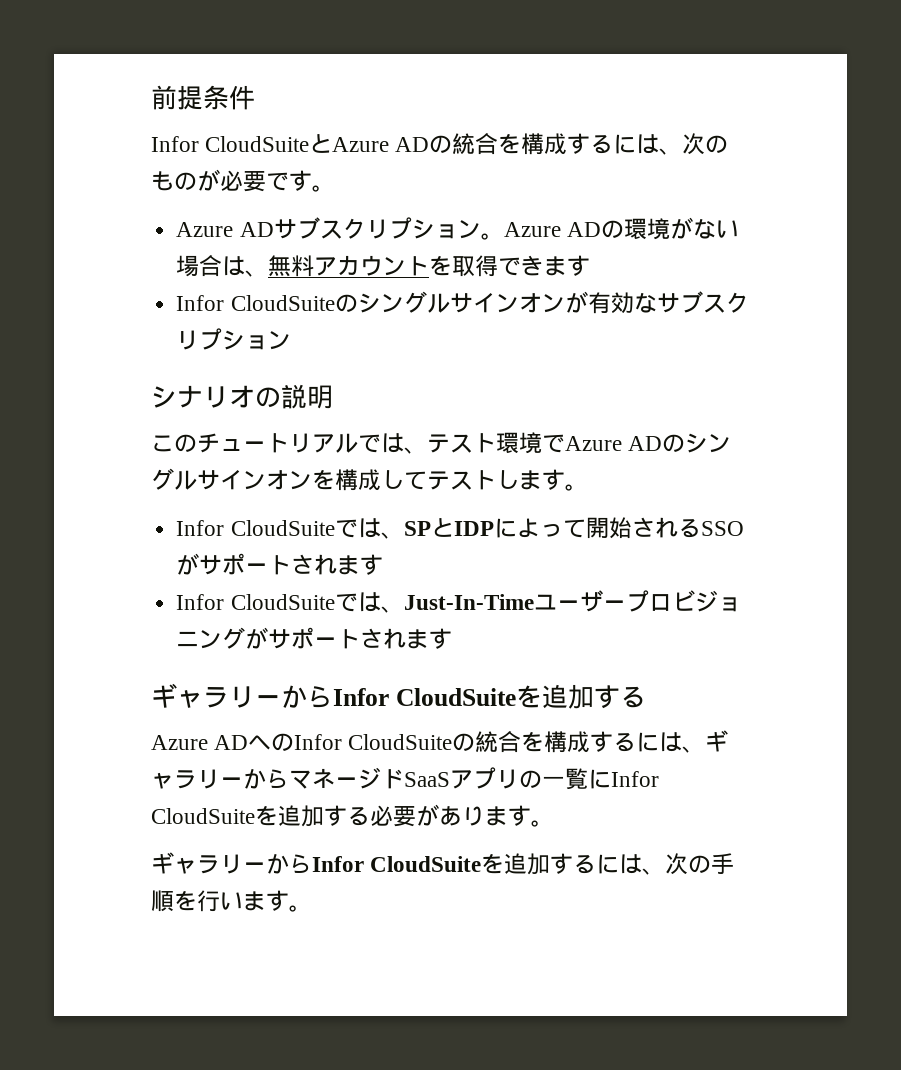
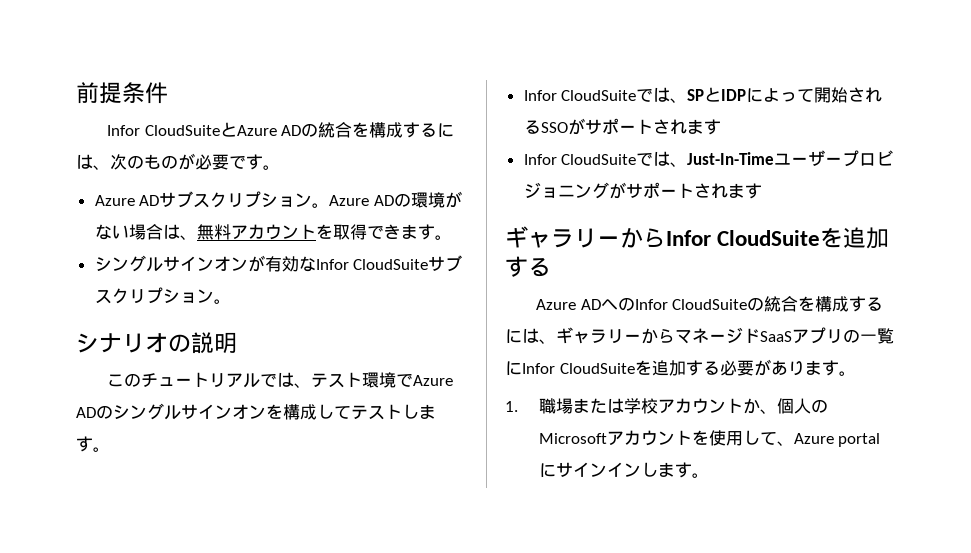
- Azure ADの環境がない場合は、無料アカウントを取得できます
- Infor CloudSuiteのシングルサインオンが有効なサブスクリプション
+ Azure ADの環境がない場合は、無料アカウントを取得できます。
+ シングルサインオンが有効なInfor CloudSuiteサブスクリプション。
- ギャラリーからInfor CloudSuiteを追加するには、次の手順を行います。
+ 1.職場または学校アカウントか、個人のMicrosoftアカウントを使用して、Azure portalにサインインします。

